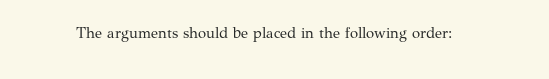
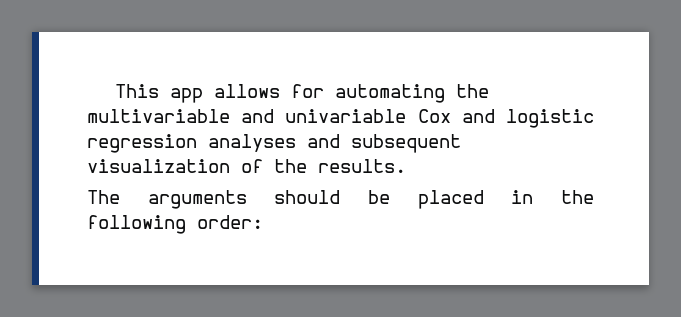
+ This app allows for automating the multivariable and univariable Cox and logistic regression analyses and subsequent visualization of the results.

